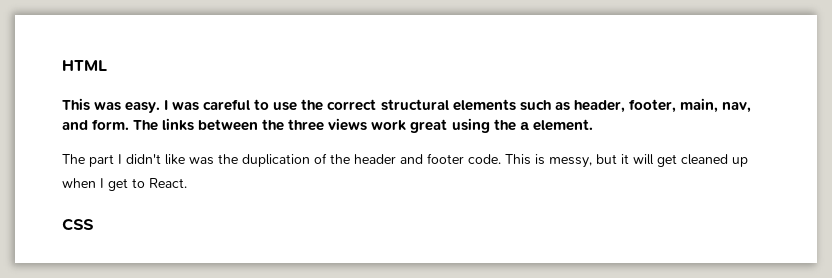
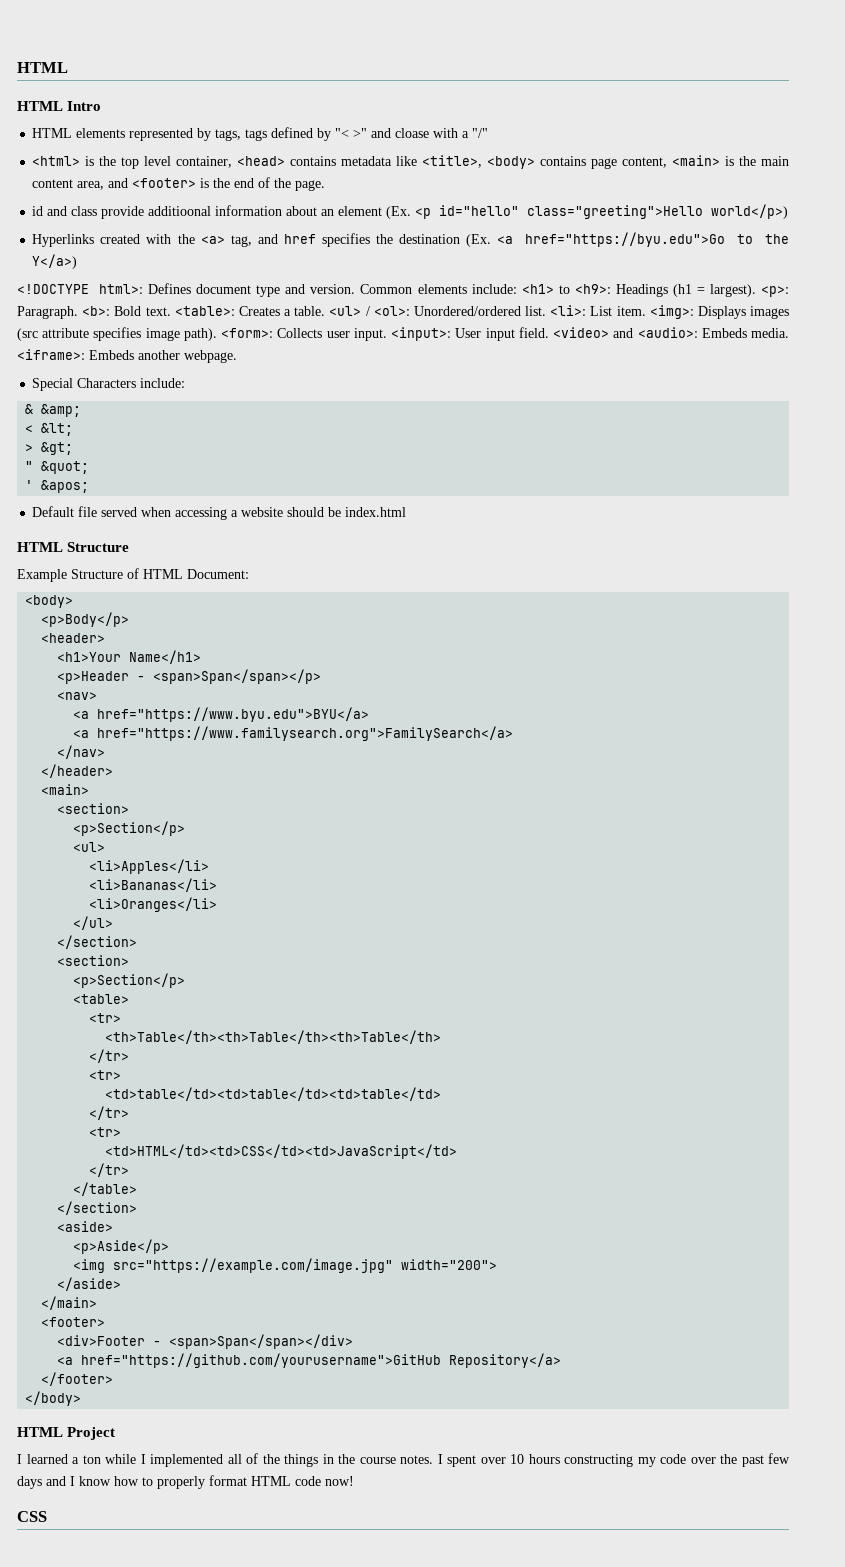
- This was easy. I was careful to use the correct structural elements such as header, footer, main, nav, and form. The links between the three views work great using the a element.
- The part I didn't like was the duplication of the header and footer code. This is messy, but it will get cleaned up when I get to React.
+ HTML Intro
+ HTML elements represented by tags, tags defined by "< >" and cloase with a "/"
+ <html> is the top level container, <head> contains metadata like <title>, <body> contains page content, <main> is the main content area, and <footer> is the end of the page.
+ id and class provide additioonal information about an element (Ex. <p id="hello" class="greeting">Hello world</p>)
+ Hyperlinks created with the <a> tag, and href specifies the destination (Ex. <a href="https://byu.edu">Go to the Y</a>)
+ <!DOCTYPE html>: Defines document type and version. Common elements include: <h1> to <h9>: Headings (h1 = largest). <p>: Paragraph. <b>: Bold text. <table>: Creates a table. <ul> / <ol>: Unordered/ordered list. <li>: List item. <img>: Displays images (src attribute specifies image path). <form>: Collects user input. <input>: User input field. <video> and <audio>: Embeds media. <iframe>: Embeds another webpage.
+ Special Characters include:
+ & &amp;
+ < &lt;
+ > &gt;
+ " &quot;
+ ' &apos;
+ Default file served when accessing a website should be index.html
+ HTML Structure
+ Example Structure of HTML Document:
+ <body>
+ <p>Body</p>
+ <header>
+ <h1>Your Name</h1>
+ <p>Header - <span>Span</span></p>
+ <nav>
+ <a href="https://www.byu.edu">BYU</a>
+ <a href="https://www.familysearch.org">FamilySearch</a>
+ </nav>
+ </header>
+ <main>
+ <section>
+ <p>Section</p>
+ <ul>
+ <li>Apples</li>
+ <li>Bananas</li>
+ <li>Oranges</li>
+ </ul>
+ </section>
+ <section>
+ <p>Section</p>
+ <table>
+ <tr>
+ <th>Table</th><th>Table</th><th>Table</th>
+ </tr>
+ <tr>
+ <td>table</td><td>table</td><td>table</td>
+ </tr>
+ <tr>
+ <td>HTML</td><td>CSS</td><td>JavaScript</td>
+ </tr>
+ </table>
+ </section>
+ <aside>
+ <p>Aside</p>
+ <img src="https://example.com/image.jpg" width="200">
+ </aside>
+ </main>
+ <footer>
+ <div>Footer - <span>Span</span></div>
+ <a href="https://github.com/yourusername">GitHub Repository</a>
+ </footer>
+ </body>
+ HTML Project
+ I learned a ton while I implemented all of the things in the course notes. I spent over 10 hours constructing my code over the past few days and I know how to properly format HTML code now!

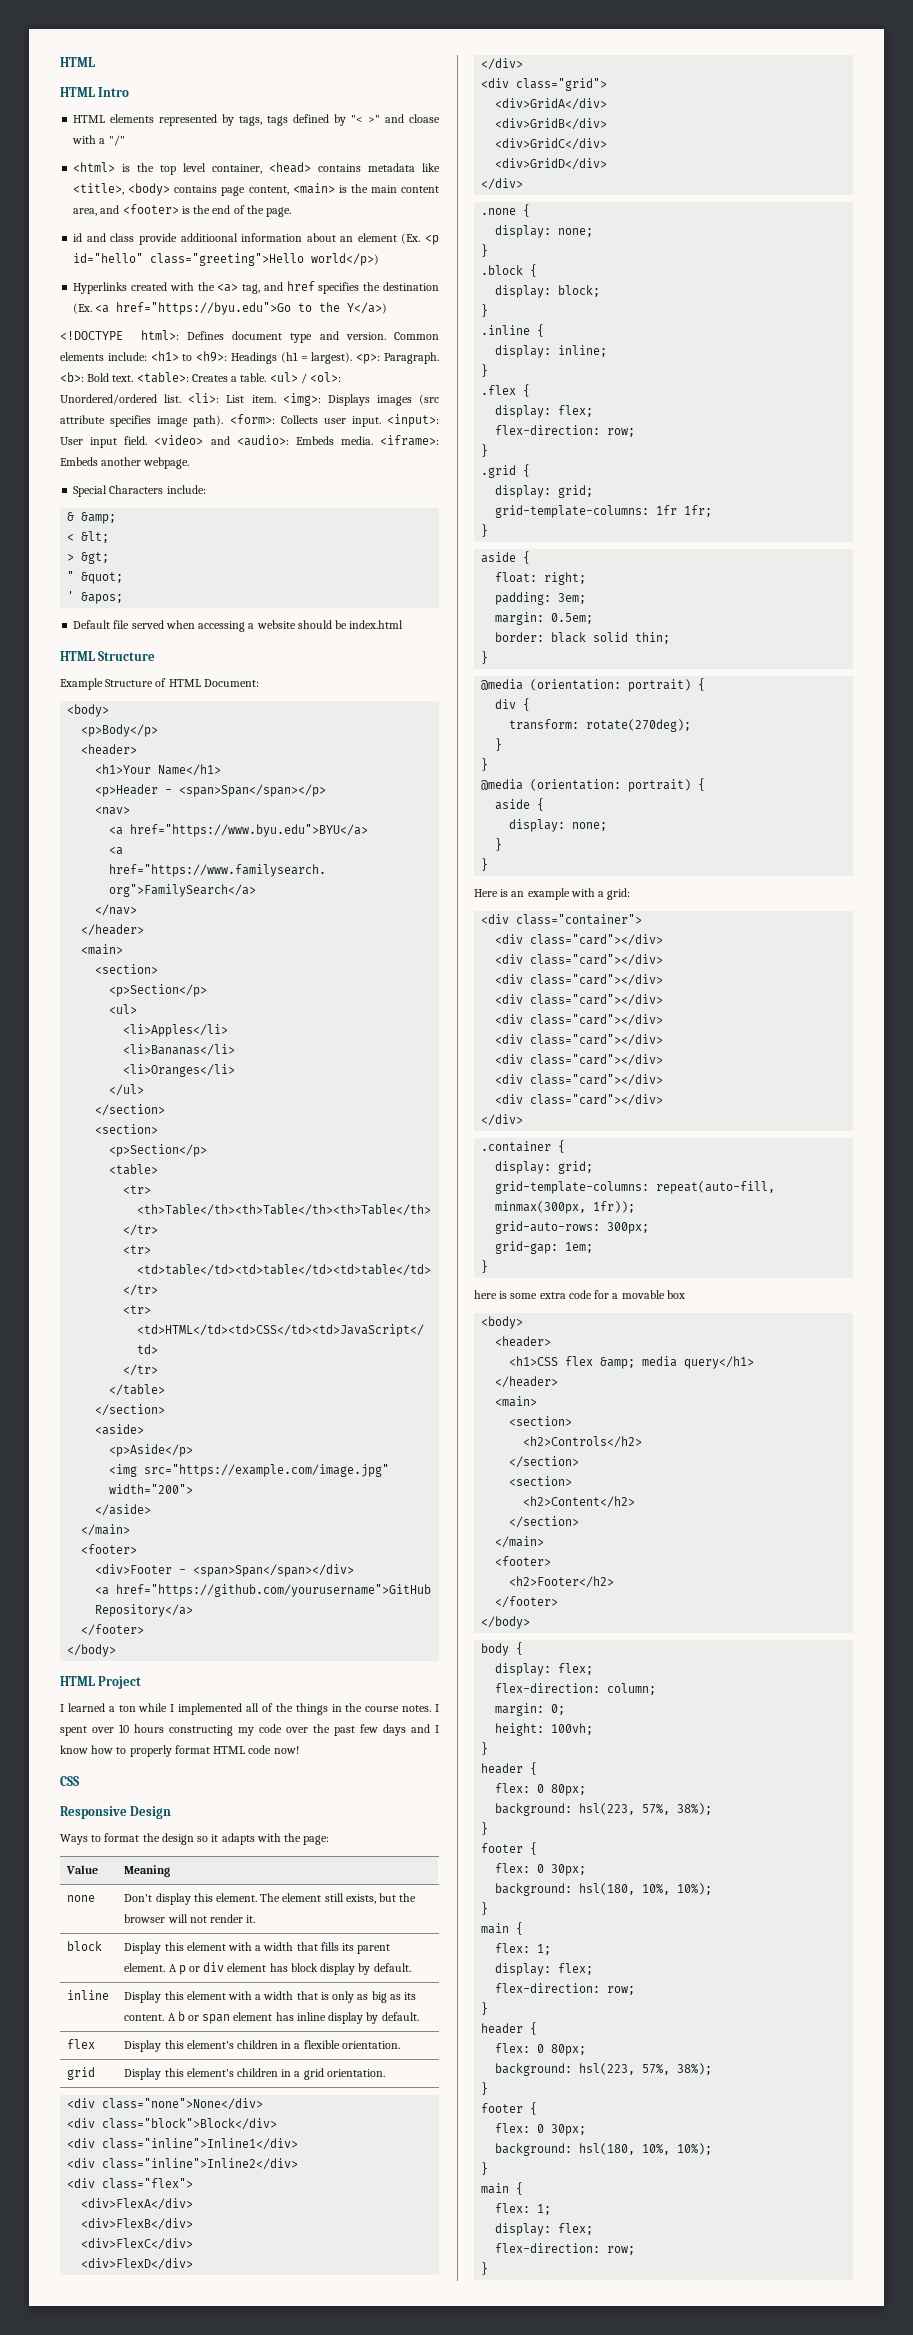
+ Responsive Design
+ Ways to format the design so it adapts with the page:
+ Value | Meaning
+ none | Don't display this element. The element still exists, but the browser will not render it.
+ block | Display this element with a width that fills its parent element. A p or div element has block display by default.
+ inline | Display this element with a width that is only as big as its content. A b or span element has inline display by default.
+ flex | Display this element's children in a flexible orientation.
+ grid | Display this element's children in a grid orientation.
+ <div class="none">None</div>
+ <div class="block">Block</div>
+ <div class="inline">Inline1</div>
+ <div class="inline">Inline2</div>
+ <div class="flex">
+ <div>FlexA</div>
+ <div>FlexB</div>
+ <div>FlexC</div>
+ <div>FlexD</div>
+ </div>
+ <div class="grid">
+ <div>GridA</div>
+ <div>GridB</div>
+ <div>GridC</div>
+ <div>GridD</div>
+ </div>
+ .none {
+ display: none;
+ }
+ .block {
+ display: block;
+ }
+ .inline {
+ display: inline;
+ }
+ .flex {
+ display: flex;
+ flex-direction: row;
+ }
+ .grid {
+ display: grid;
+ grid-template-columns: 1fr 1fr;
+ }
+ aside {
+ float: right;
+ padding: 3em;
+ margin: 0.5em;
+ border: black solid thin;
+ }
+ @media (orientation: portrait) {
+ div {
+ transform: rotate(270deg);
+ }
+ }
+ @media (orientation: portrait) {
+ aside {
+ display: none;
+ }
+ }
+ Here is an example with a grid:
+ <div class="container">
+ <div class="card"></div>
+ <div class="card"></div>
+ <div class="card"></div>
+ <div class="card"></div>
+ <div class="card"></div>
+ <div class="card"></div>
+ <div class="card"></div>
+ <div class="card"></div>
+ <div class="card"></div>
+ </div>
+ .container {
+ display: grid;
+ grid-template-columns: repeat(auto-fill, minmax(300px, 1fr));
+ grid-auto-rows: 300px;
+ grid-gap: 1em;
+ }
+ here is some extra code for a movable box
+ <body>
+ <header>
+ <h1>CSS flex &amp; media query</h1>
+ </header>
+ <main>
+ <section>
+ <h2>Controls</h2>
+ </section>
+ <section>
+ <h2>Content</h2>
+ </section>
+ </main>
+ <footer>
+ <h2>Footer</h2>
+ </footer>
+ </body>
+ body {
+ display: flex;
+ flex-direction: column;
+ margin: 0;
+ height: 100vh;
+ }
+ header {
+ flex: 0 80px;
+ background: hsl(223, 57%, 38%);
+ }
+ footer {
+ flex: 0 30px;
+ background: hsl(180, 10%, 10%);
+ }
+ main {
+ flex: 1;
+ display: flex;
+ flex-direction: row;
+ }
+ header {
+ flex: 0 80px;
+ background: hsl(223, 57%, 38%);
+ }
+ footer {
+ flex: 0 30px;
+ background: hsl(180, 10%, 10%);
+ }
+ main {
+ flex: 1;
+ display: flex;
+ flex-direction: row;
+ }

